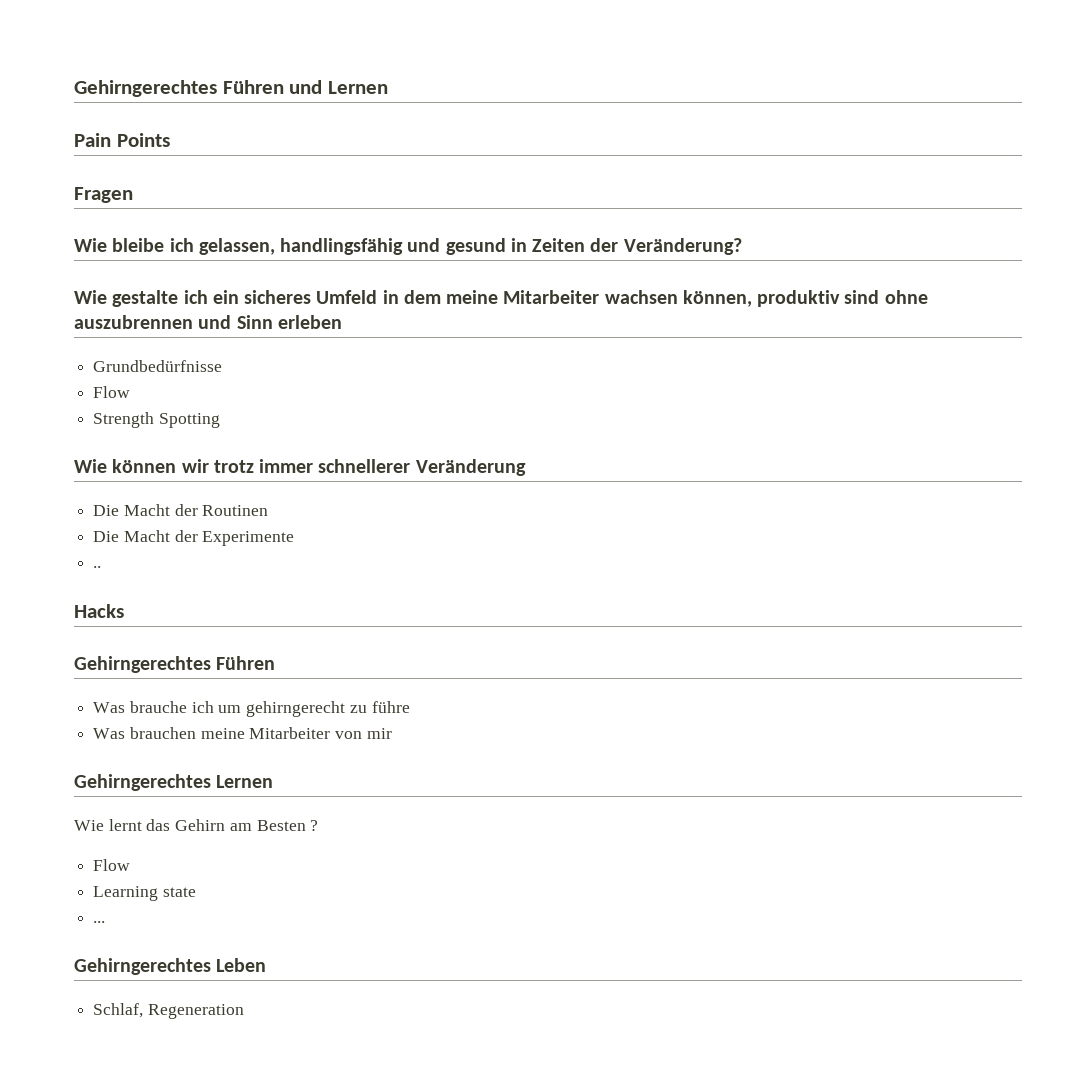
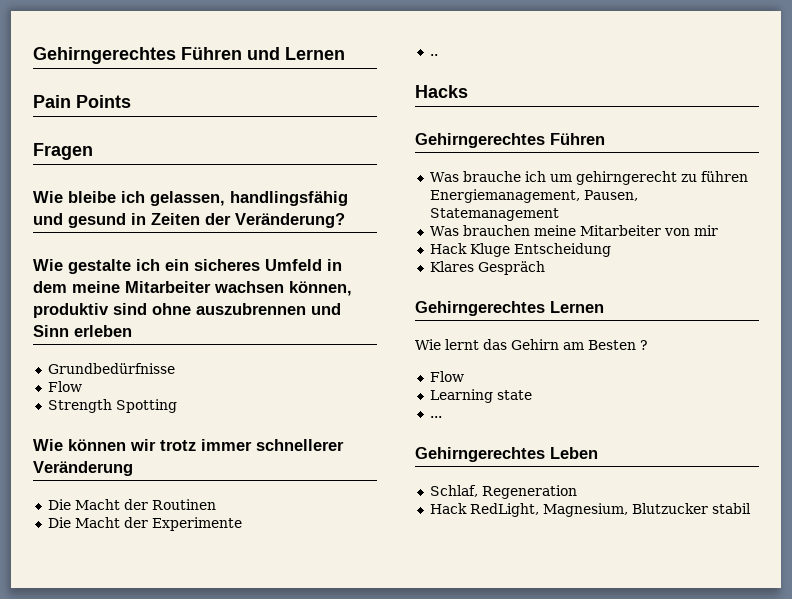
- Was brauche ich um gehirngerecht zu führe
+ Was brauche ich um gehirngerecht zu führen Energiemanagement, Pausen, Statemanagement
+ Hack Kluge Entscheidung
+ Klares Gespräch
+ Hack RedLight, Magnesium, Blutzucker stabil

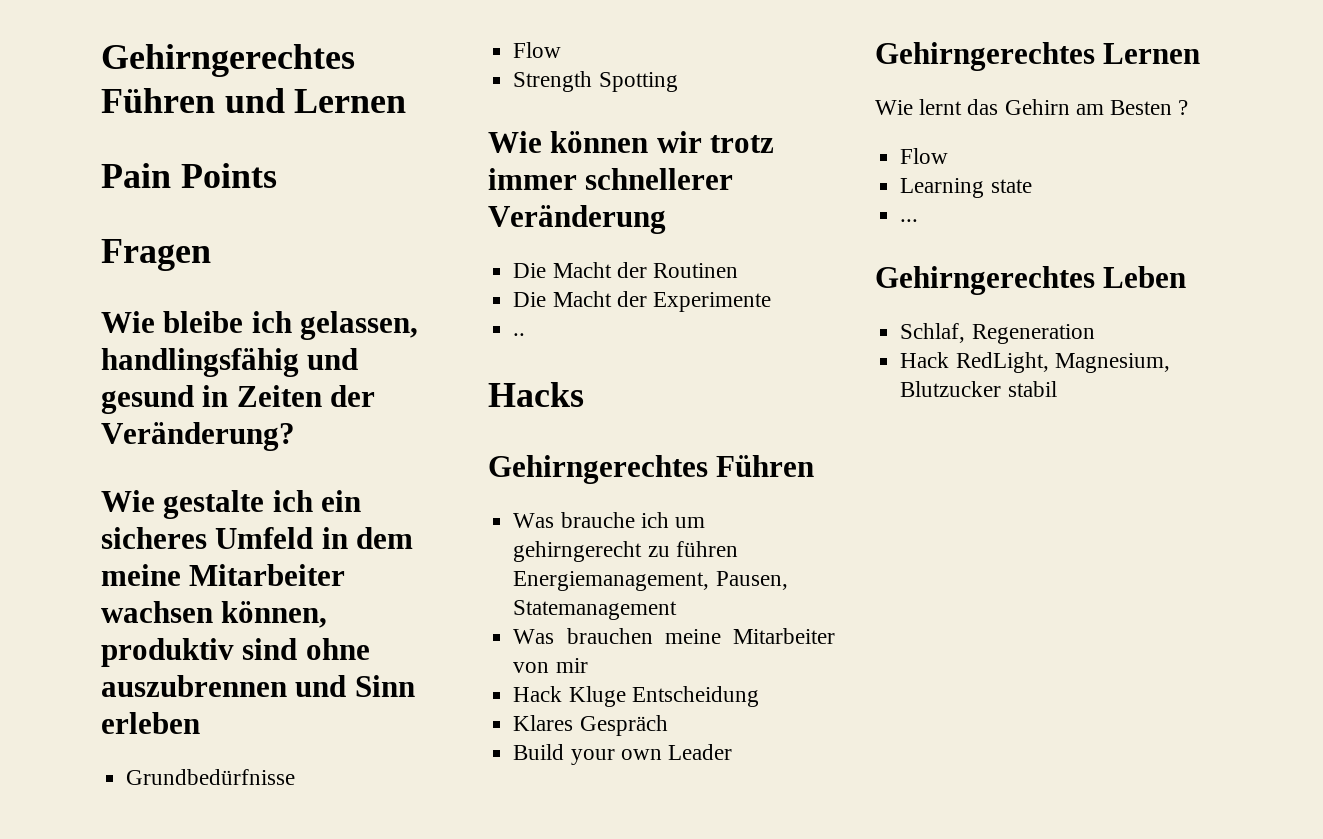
+ Build your own Leader

